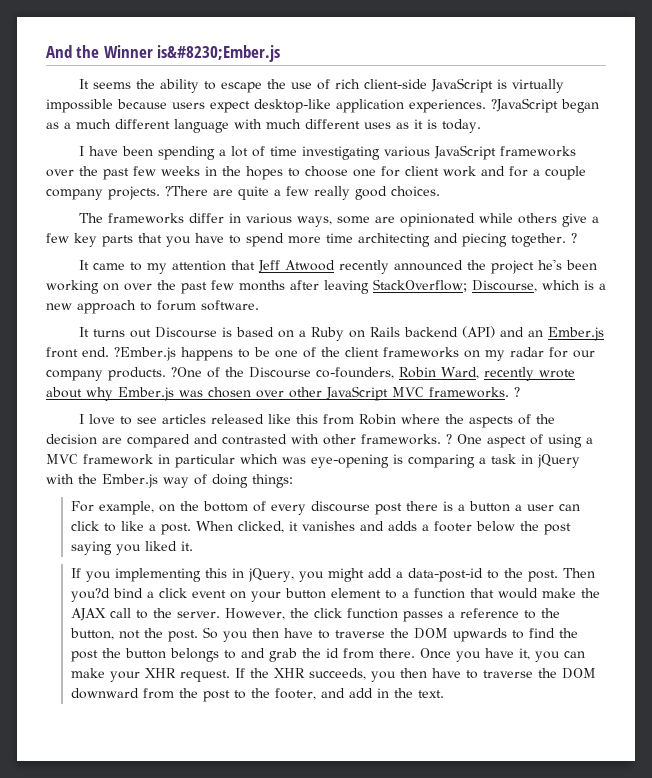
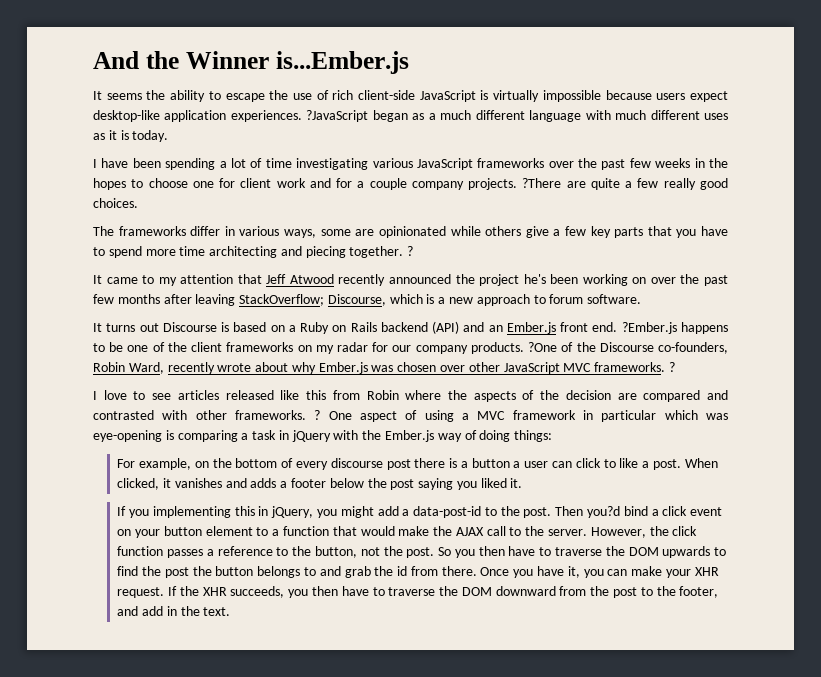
- And the Winner is&#8230;Ember.js
+ And the Winner is...Ember.js

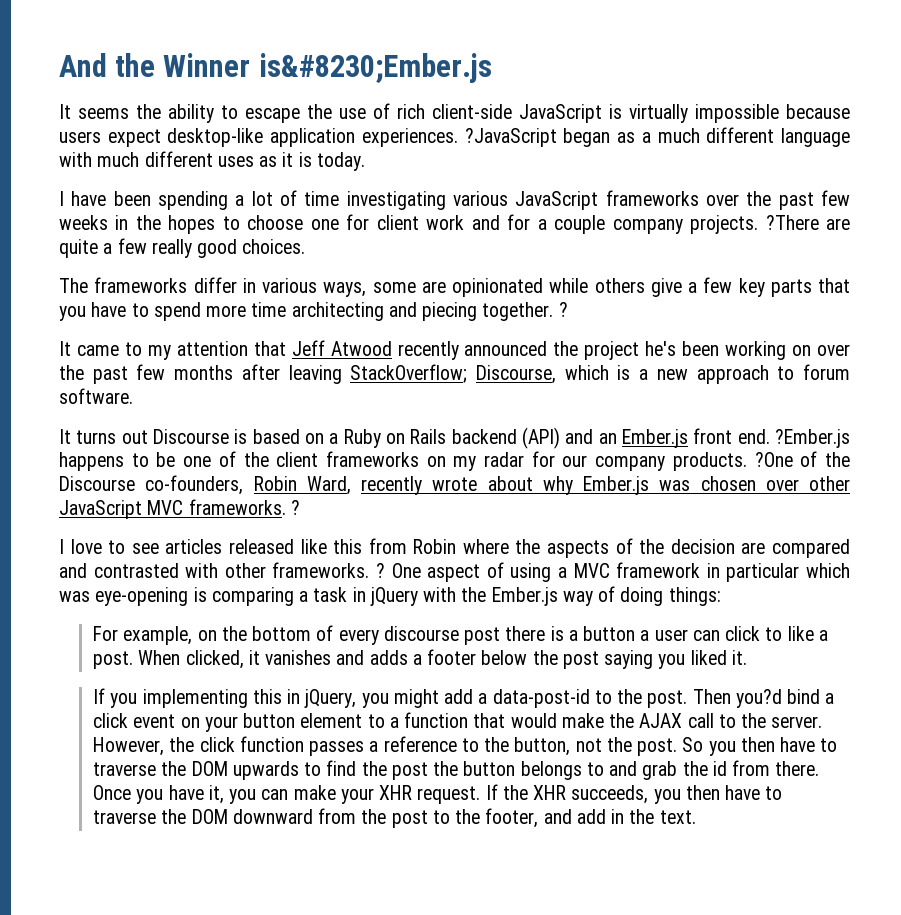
- And the Winner is...Ember.js
+ And the Winner is&#8230;Ember.js

